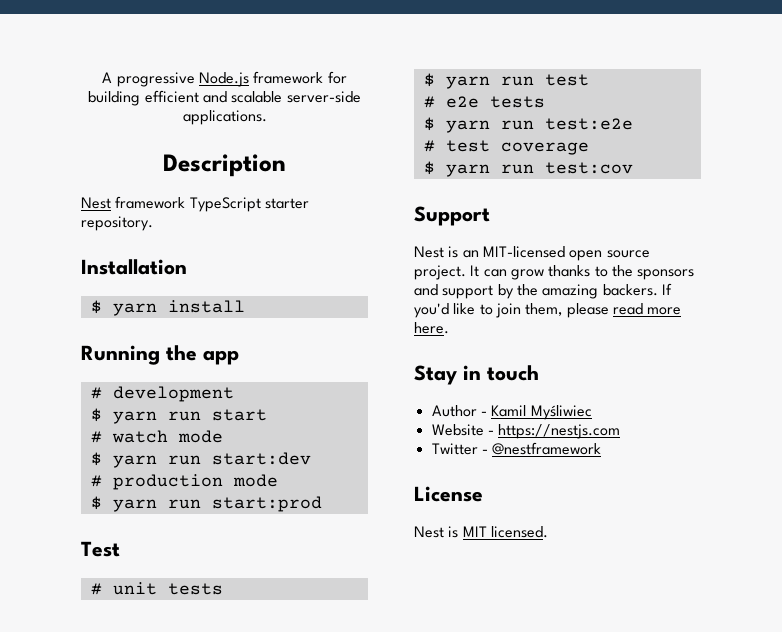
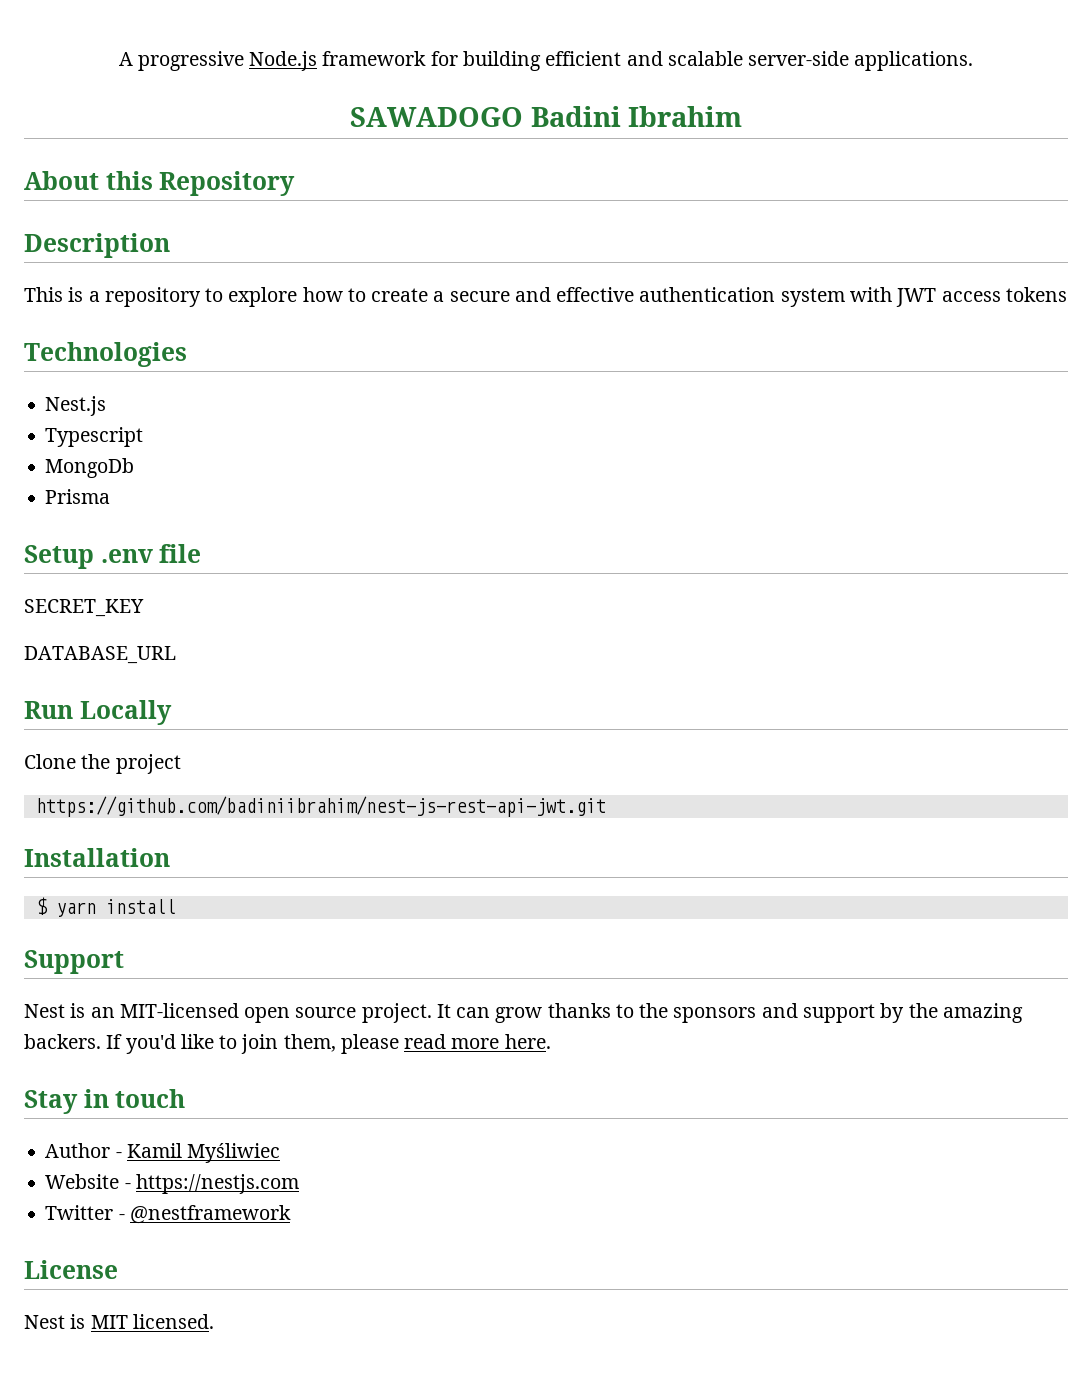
+ SAWADOGO Badini Ibrahim
+ About this Repository
  Description
- Nest framework TypeScript starter repository.
+ This is a repository to explore how to create a secure and effective authentication system with JWT access tokens
+ Technologies
+ Nest.js
+ Typescript
+ MongoDb
+ Prisma
+ Setup .env file
+ SECRET_KEY
+ DATABASE_URL
+ Run Locally
+ Clone the project
+ https://github.com/badiniibrahim/nest-js-rest-api-jwt.git
  Installation
  $ yarn install
- Running the app
- # development
- $ yarn run start
- # watch mode
- $ yarn run start:dev
- # production mode
- $ yarn run start:prod
- Test
- # unit tests
- $ yarn run test
- # e2e tests
- $ yarn run test:e2e
- # test coverage
- $ yarn run test:cov

